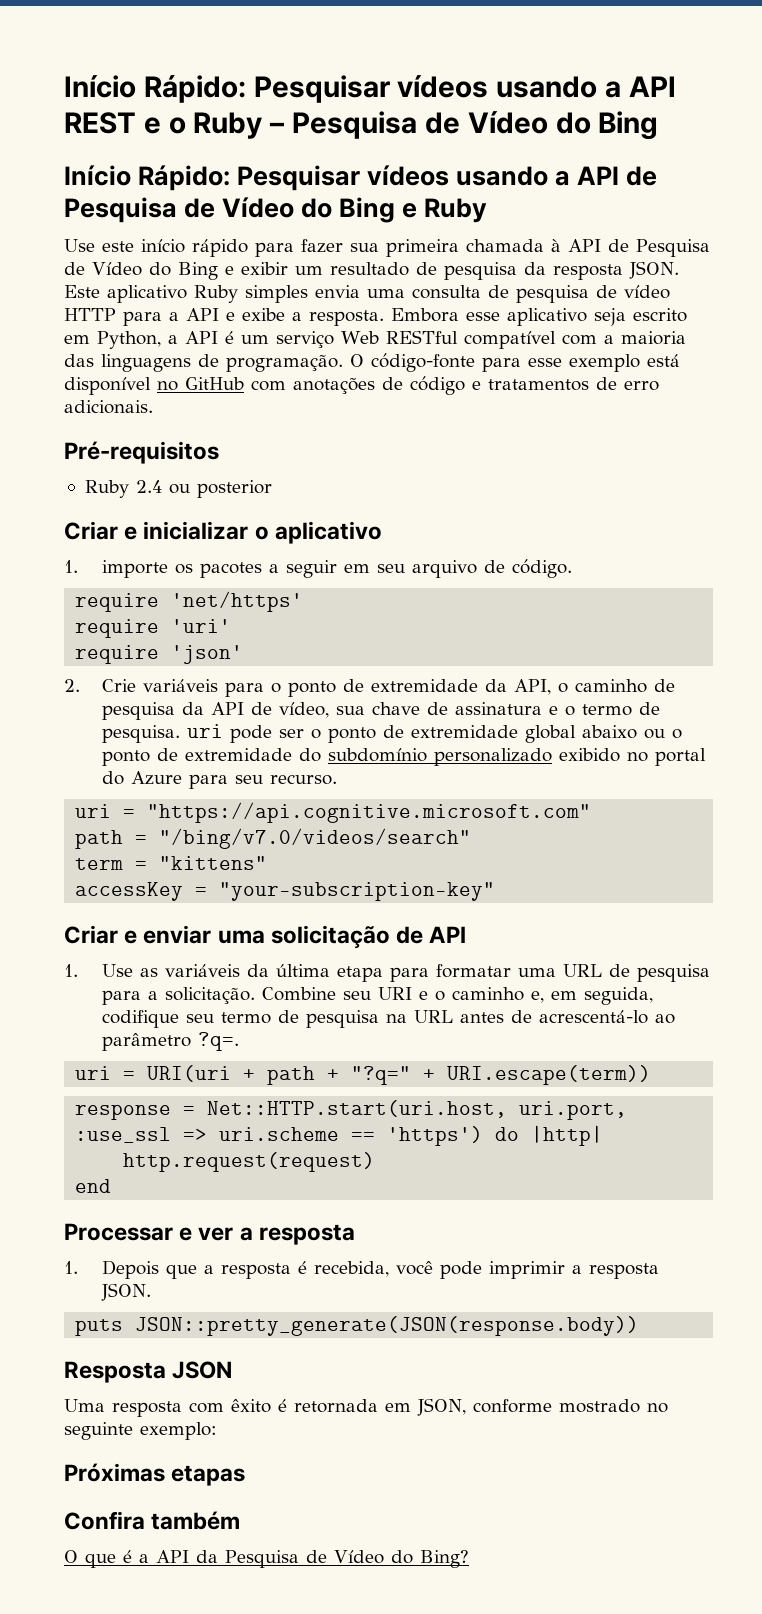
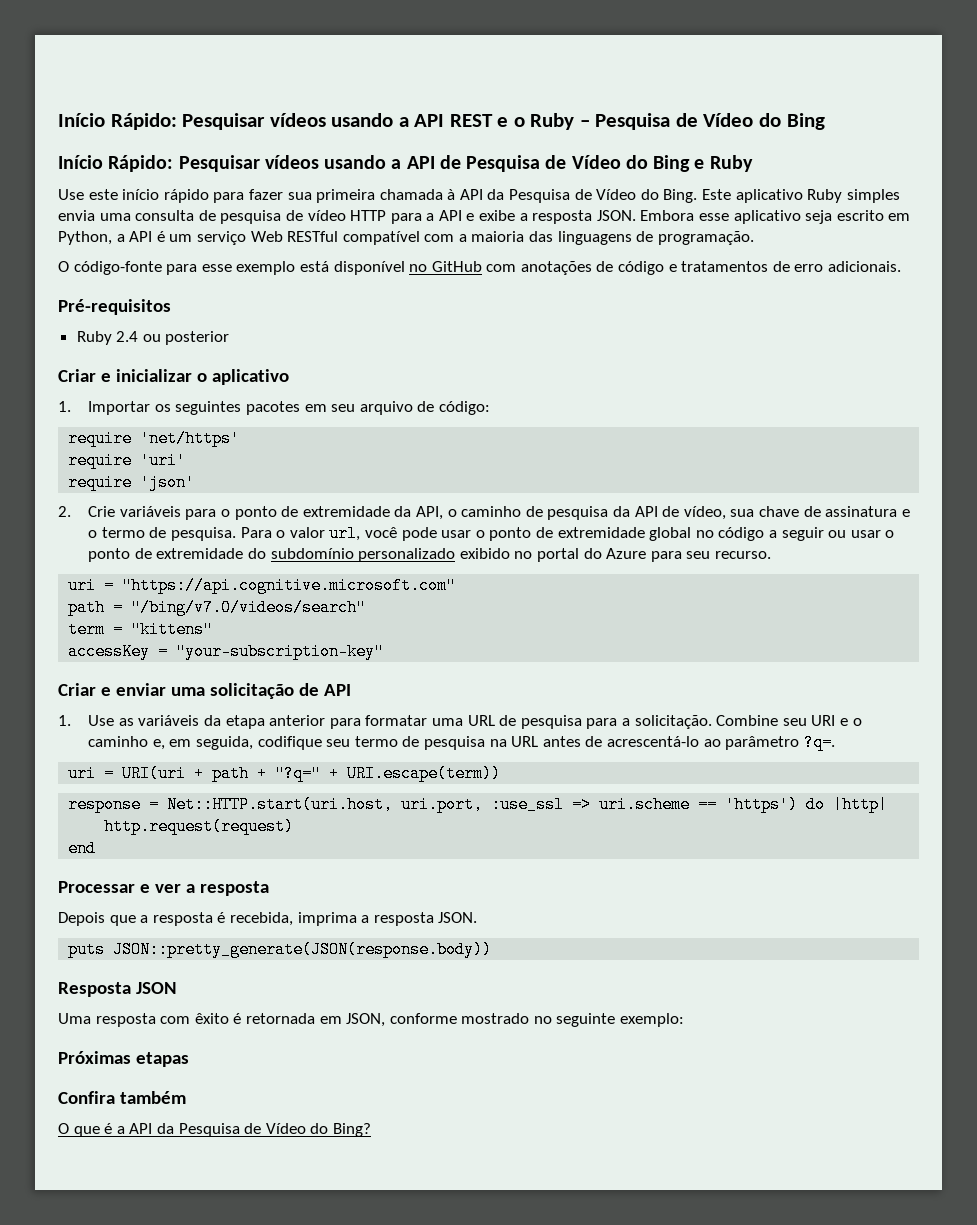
- Use este início rápido para fazer sua primeira chamada à API de Pesquisa de Vídeo do Bing e exibir um resultado de pesquisa da resposta JSON.
+ Use este início rápido para fazer sua primeira chamada à API da Pesquisa de Vídeo do Bing.
- Este aplicativo Ruby simples envia uma consulta de pesquisa de vídeo HTTP para a API e exibe a resposta.
+ Este aplicativo Ruby simples envia uma consulta de pesquisa de vídeo HTTP para a API e exibe a resposta JSON.
- Embora esse aplicativo seja escrito em Python, a API é um serviço Web RESTful compatível com a maioria das linguagens de programação. O código-fonte para esse exemplo está disponível no GitHub com anotações de código e tratamentos de erro adicionais.
+ Embora esse aplicativo seja escrito em Python, a API é um serviço Web RESTful compatível com a maioria das linguagens de programação.
+ O código-fonte para esse exemplo está disponível no GitHub com anotações de código e tratamentos de erro adicionais.
- 1. importe os pacotes a seguir em seu arquivo de código.
+ 1. Importar os seguintes pacotes em seu arquivo de código:
- 2. Crie variáveis para o ponto de extremidade da API, o caminho de pesquisa da API de vídeo, sua chave de assinatura e o termo de pesquisa. uri pode ser o ponto de extremidade global abaixo ou o ponto de extremidade do subdomínio personalizado exibido no portal do Azure para seu recurso.
+ 2. Crie variáveis para o ponto de extremidade da API, o caminho de pesquisa da API de vídeo, sua chave de assinatura e o termo de pesquisa. Para o valor url, você pode usar o ponto de extremidade global no código a seguir ou usar o ponto de extremidade do subdomínio personalizado exibido no portal do Azure para seu recurso.
- 1. Use as variáveis da última etapa para formatar uma URL de pesquisa para a solicitação.
+ 1. Use as variáveis da etapa anterior para formatar uma URL de pesquisa para a solicitação.
- 1. Depois que a resposta é recebida, você pode imprimir a resposta JSON.
+ Depois que a resposta é recebida, imprima a resposta JSON.

